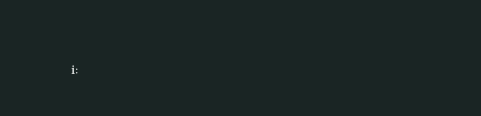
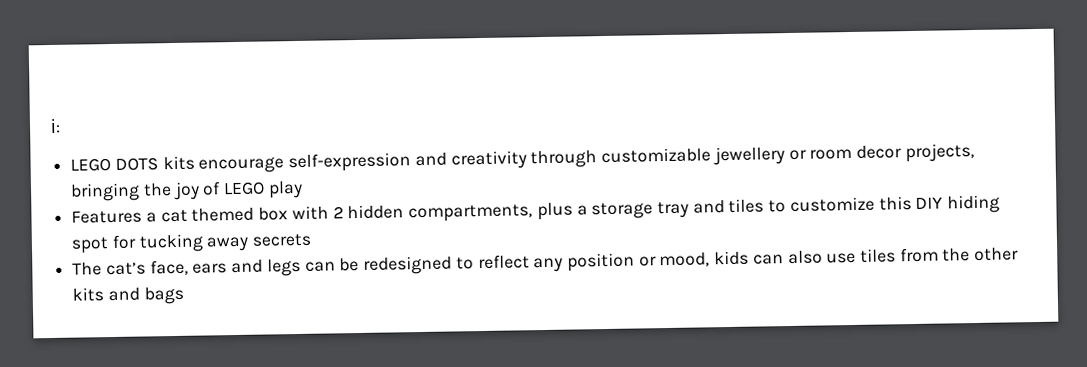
+ LEGO DOTS kits encourage self-expression and creativity through customizable jewellery or room decor projects, bringing the joy of LEGO play
+ Features a cat themed box with 2 hidden compartments, plus a storage tray and tiles to customize this DIY hiding spot for tucking away secrets
+ The cat’s face, ears and legs can be redesigned to reflect any position or mood, kids can also use tiles from the other kits and bags

